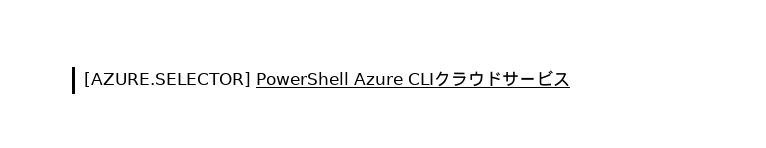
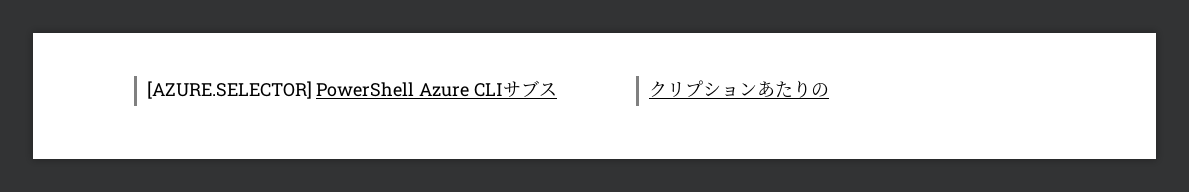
- [AZURE.SELECTOR] PowerShell Azure CLIクラウドサービス
+ [AZURE.SELECTOR] PowerShell Azure CLIサブスクリプションあたりの

